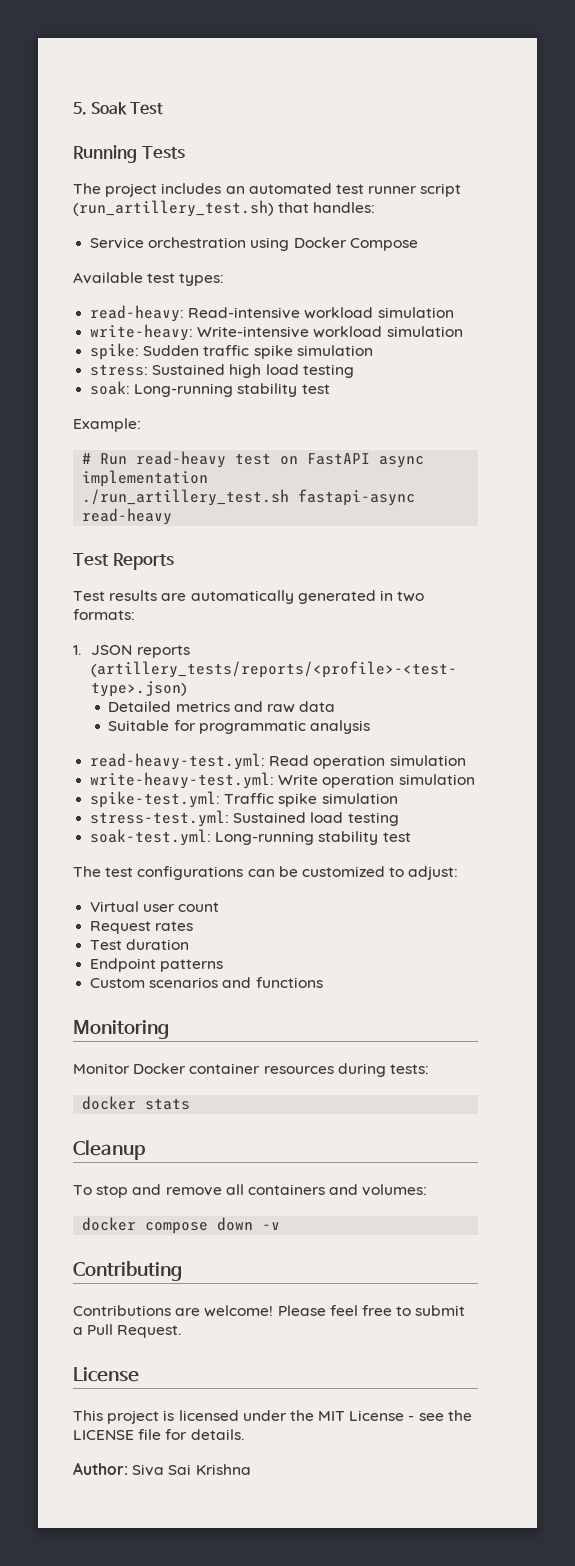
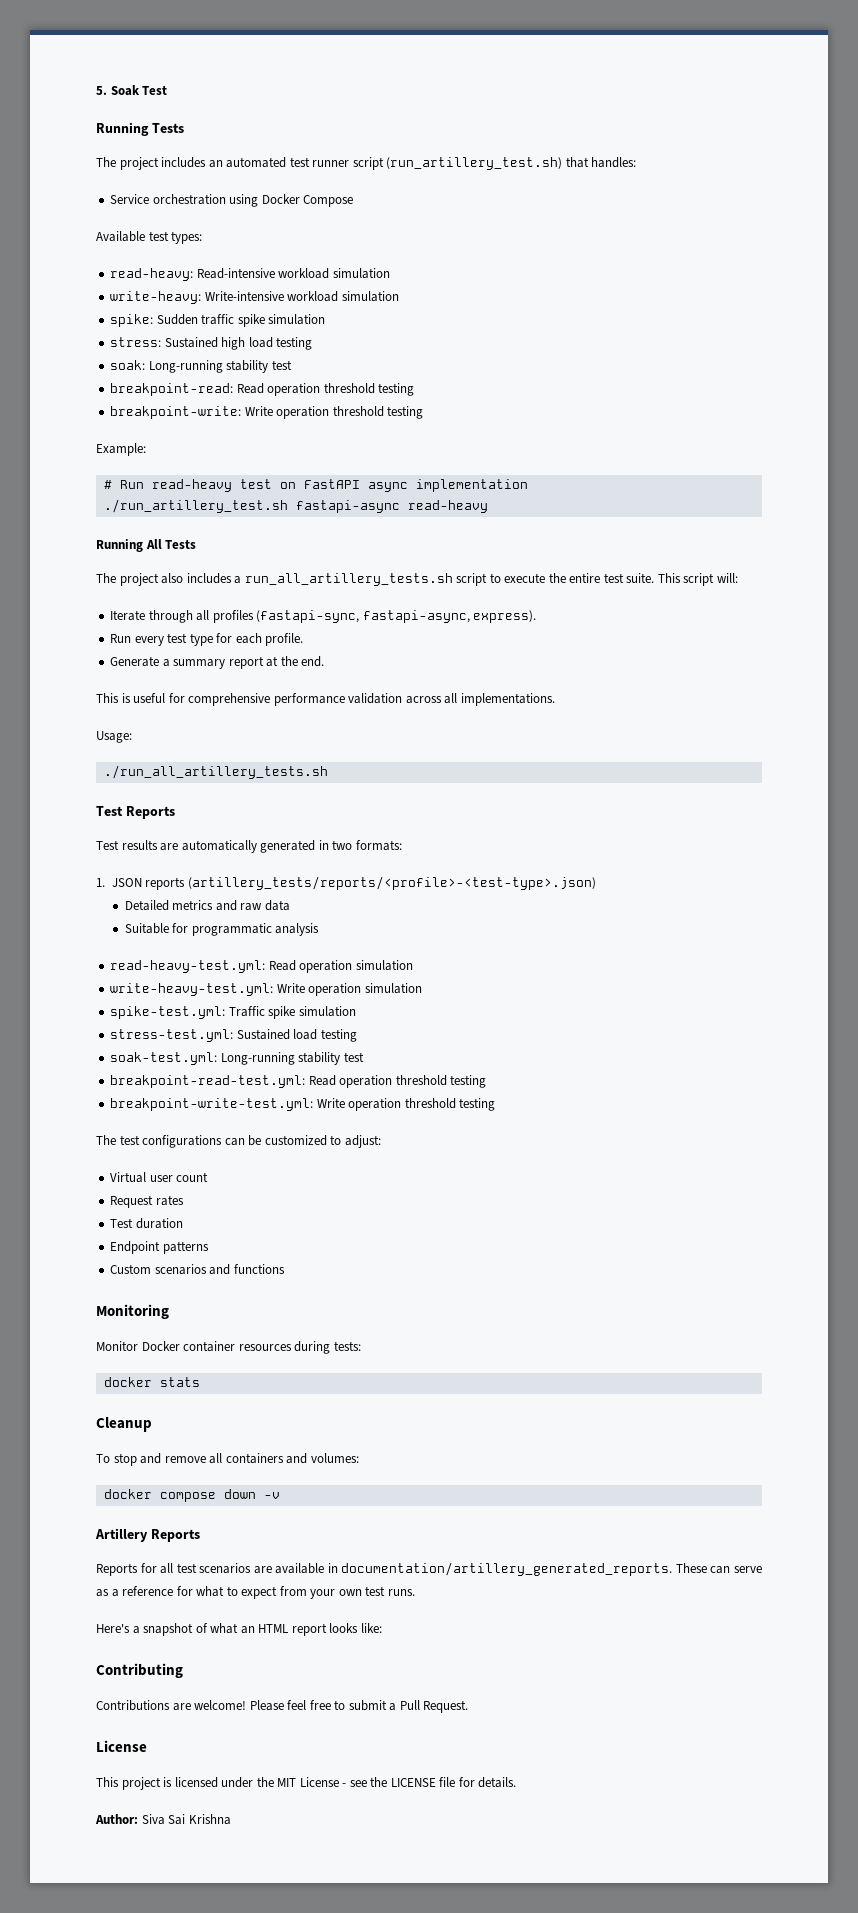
+ breakpoint-read: Read operation threshold testing
+ breakpoint-write: Write operation threshold testing
+ Running All Tests
+ The project also includes a run_all_artillery_tests.sh script to execute the entire test suite. This script will:
+ Iterate through all profiles (fastapi-sync, fastapi-async, express).
+ Run every test type for each profile.
+ Generate a summary report at the end.
+ This is useful for comprehensive performance validation across all implementations.
+ Usage:
+ ./run_all_artillery_tests.sh
+ breakpoint-read-test.yml: Read operation threshold testing
+ breakpoint-write-test.yml: Write operation threshold testing
+ Artillery Reports
+ Reports for all test scenarios are available in documentation/artillery_generated_reports. These can serve as a reference for what to expect from your own test runs.
+ Here's a snapshot of what an HTML report looks like:

